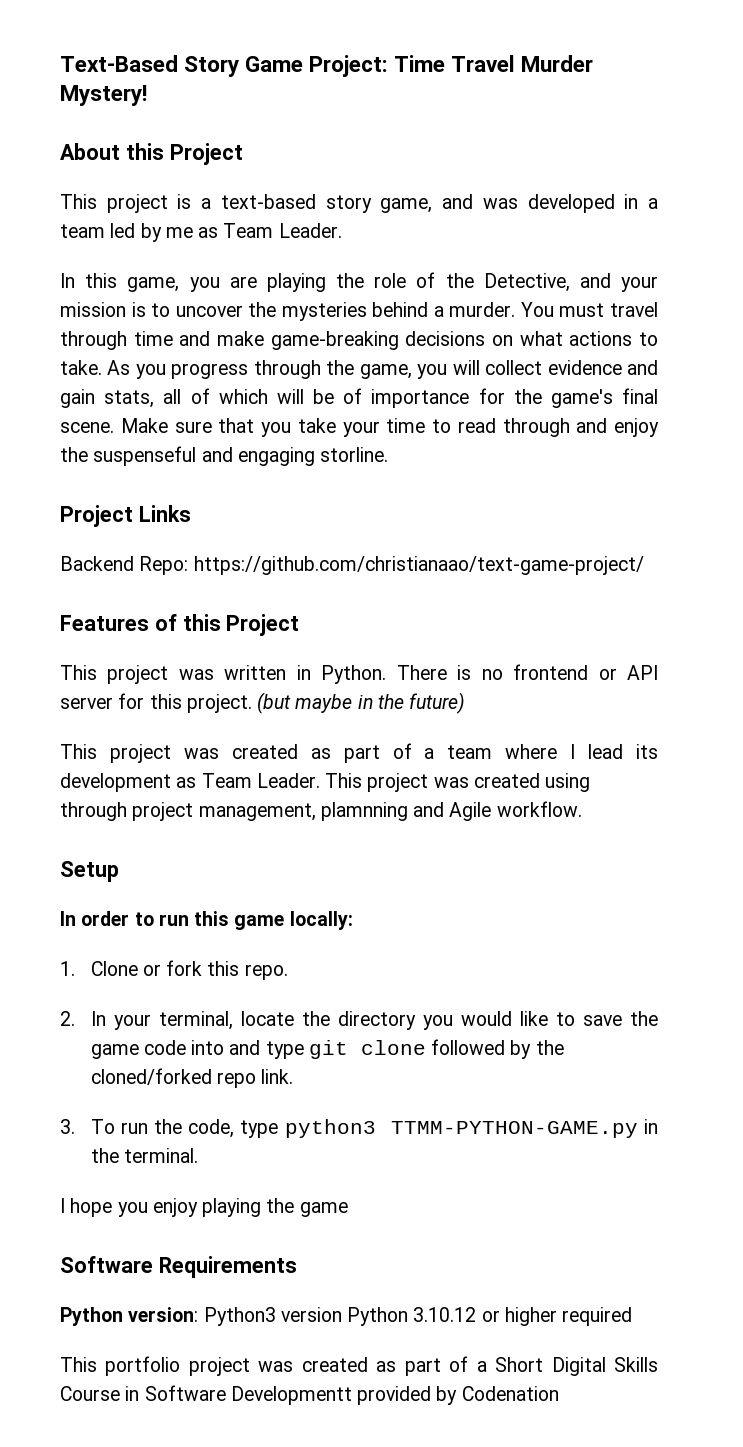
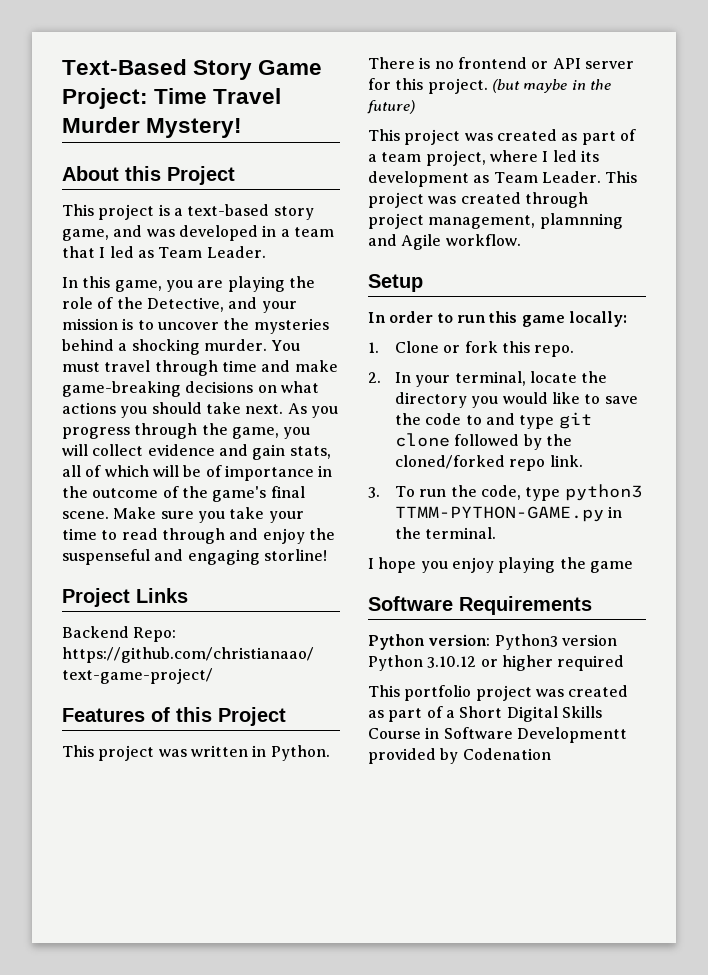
- This project is a text-based story game, and was developed in a team led by me as Team Leader.
+ This project is a text-based story game, and was developed in a team that I led as Team Leader.
- In this game, you are playing the role of the Detective, and your mission is to uncover the mysteries behind a murder.
+ In this game, you are playing the role of the Detective, and your mission is to uncover the mysteries behind a shocking murder.
- You must travel through time and make game-breaking decisions on what actions to take.
+ You must travel through time and make game-breaking decisions on what actions you should take next.
- As you progress through the game, you will collect evidence and gain stats, all of which will be of importance for the game's final scene.
+ As you progress through the game, you will collect evidence and gain stats, all of which will be of importance in the outcome of the game's final scene.
- Make sure that you take your time to read through and enjoy the suspenseful and engaging storline.
+ Make sure you take your time to read through and enjoy the suspenseful and engaging storline!
- This project was created as part of a team where I lead its development as Team Leader.
+ This project was created as part of a team project, where I led its development as Team Leader.
- This project was created using through project management, plamnning and Agile workflow.
+ This project was created through project management, plamnning and Agile workflow.
- 2. In your terminal, locate the directory you would like to save the game code into and type git clone followed by the cloned/forked repo link.
+ 2. In your terminal, locate the directory you would like to save the code to and type git clone followed by the cloned/forked repo link.

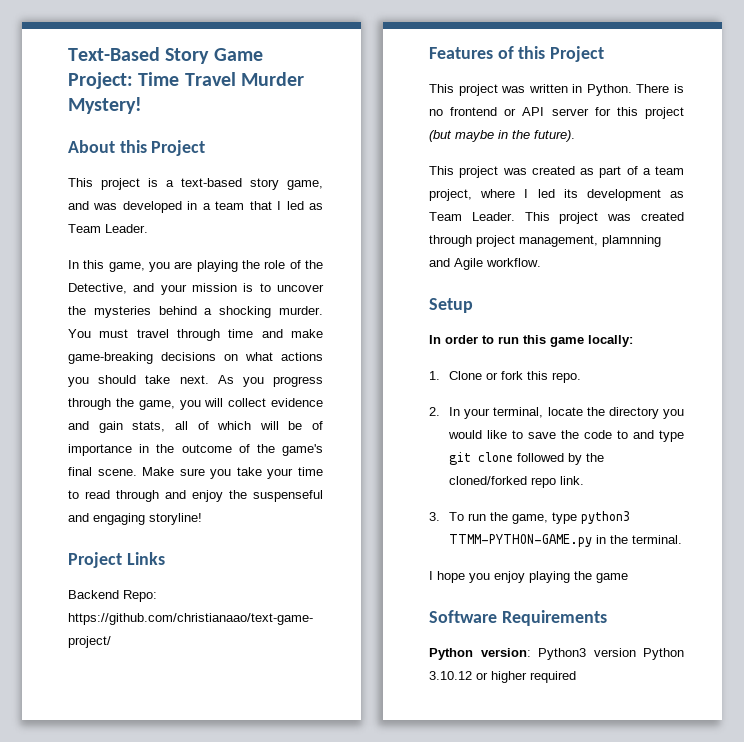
- Make sure you take your time to read through and enjoy the suspenseful and engaging storline!
+ Make sure you take your time to read through and enjoy the suspenseful and engaging storyline!
- There is no frontend or API server for this project. (but maybe in the future)
+ There is no frontend or API server for this project (but maybe in the future).
- 3. To run the code, type python3 TTMM-PYTHON-GAME.py in the terminal.
+ 3. To run the game, type python3 TTMM-PYTHON-GAME.py in the terminal.
- This portfolio project was created as part of a Short Digital Skills Course in Software Developmentt provided by Codenation

